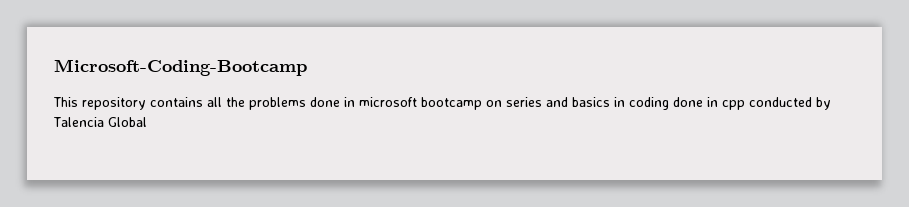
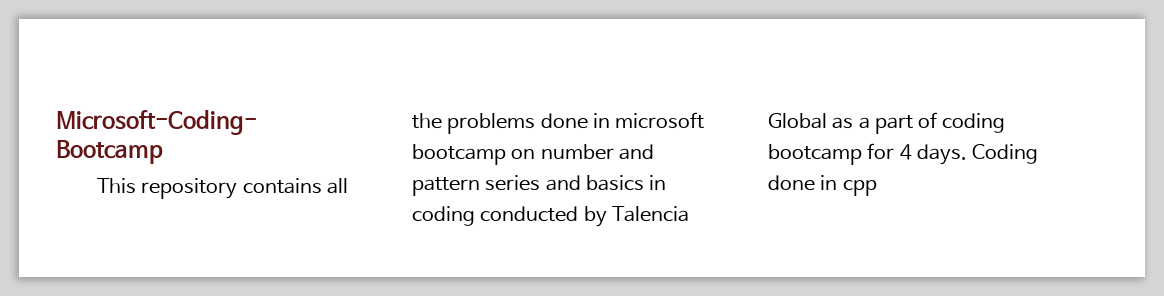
- This repository contains all the problems done in microsoft bootcamp on series and basics in coding done in cpp conducted by Talencia Global
+ This repository contains all the problems done in microsoft bootcamp on number and pattern series and basics in coding conducted by Talencia Global as a part of coding bootcamp for 4 days. Coding done in cpp

